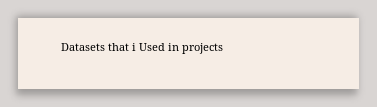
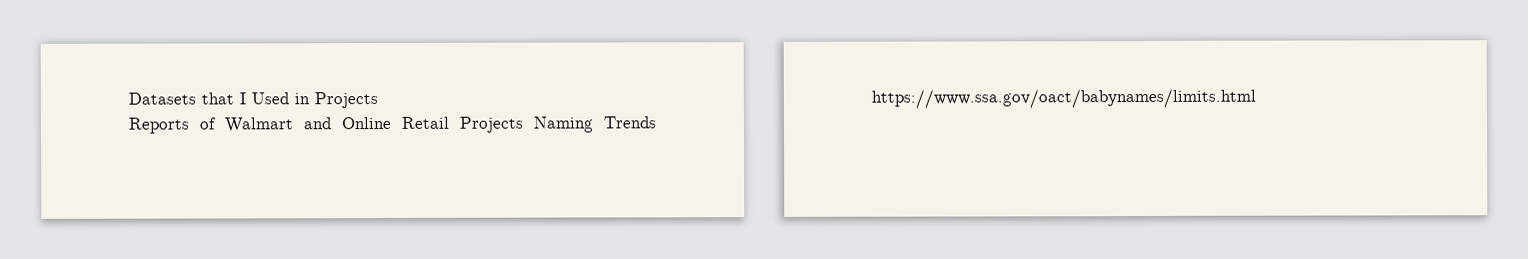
- Datasets that i Used in projects
+ Datasets that I Used in Projects
+ Reports of Walmart and Online Retail Projects Naming Trends https://www.ssa.gov/oact/babynames/limits.html

